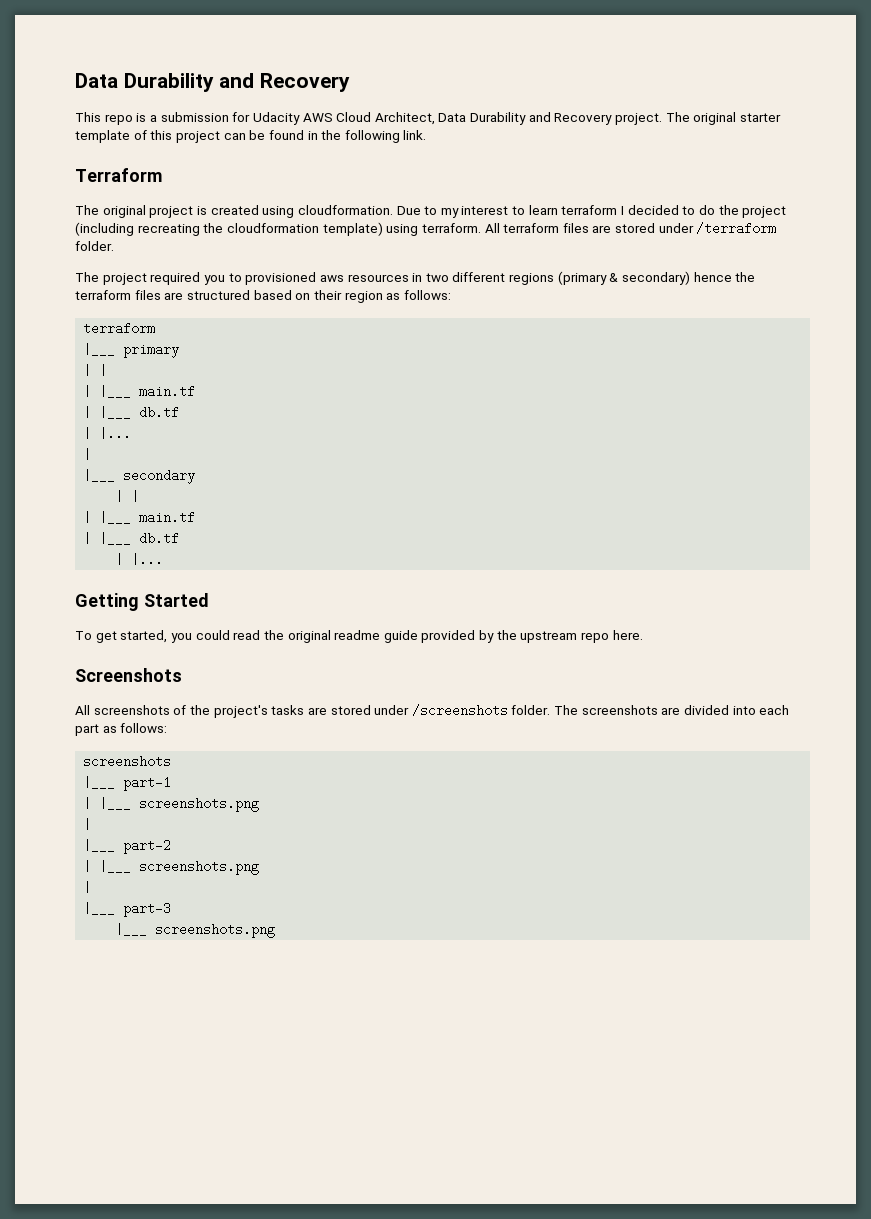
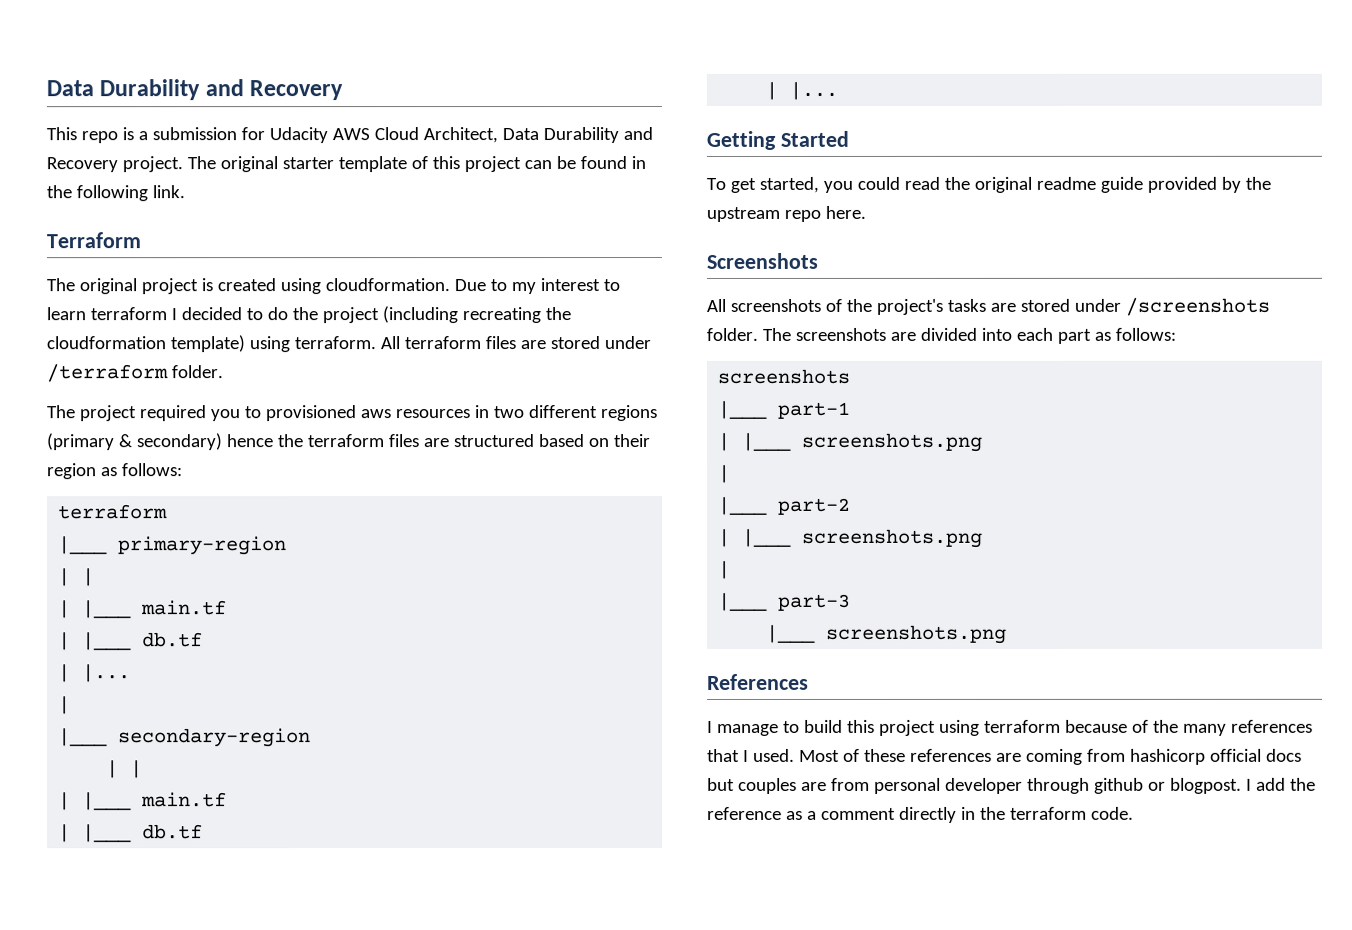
- |___ primary
+ |___ primary-region
- |___ secondary
+ |___ secondary-region
+ References
+ I manage to build this project using terraform because of the many references that I used. Most of these references are coming from hashicorp official docs but couples are from personal developer through github or blogpost. I add the reference as a comment directly in the terraform code.

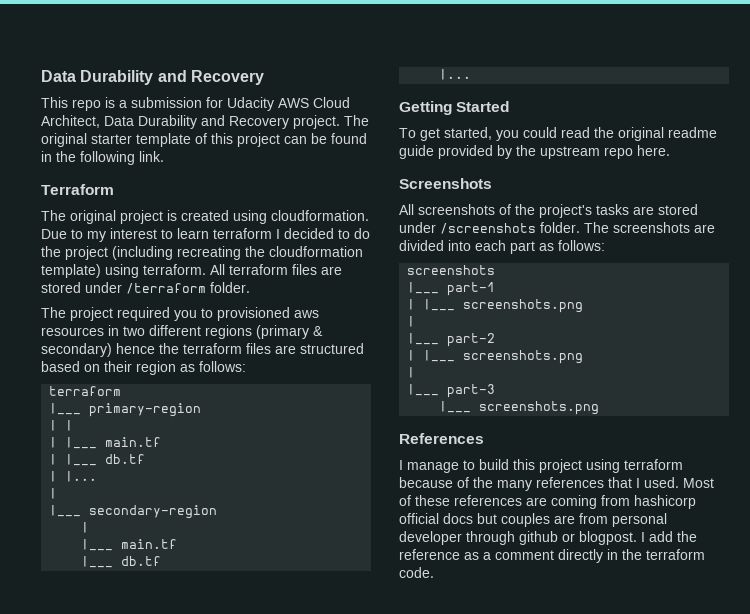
  |___ secondary-region
- | |
- | |___ main.tf
- | |___ db.tf
- | |...
+ |
+ |___ main.tf
+ |___ db.tf
+ |...

